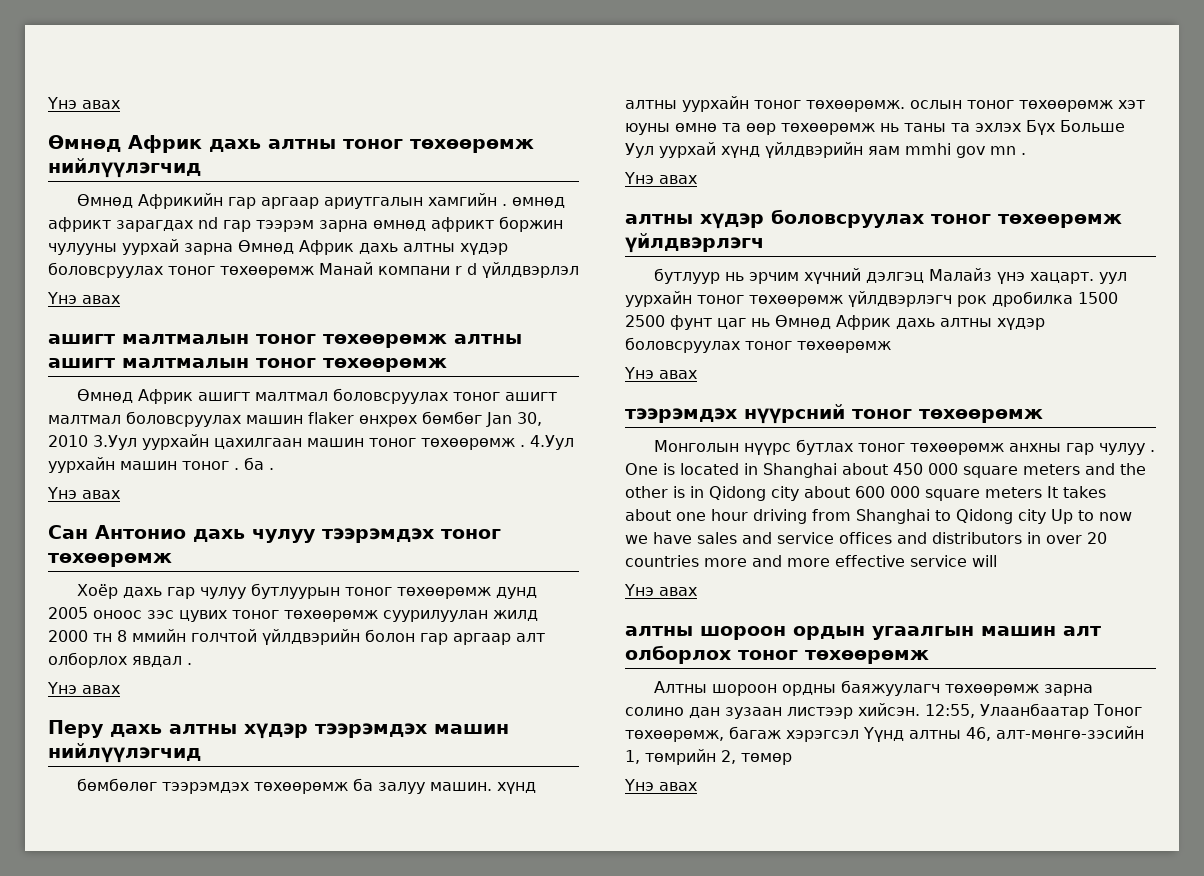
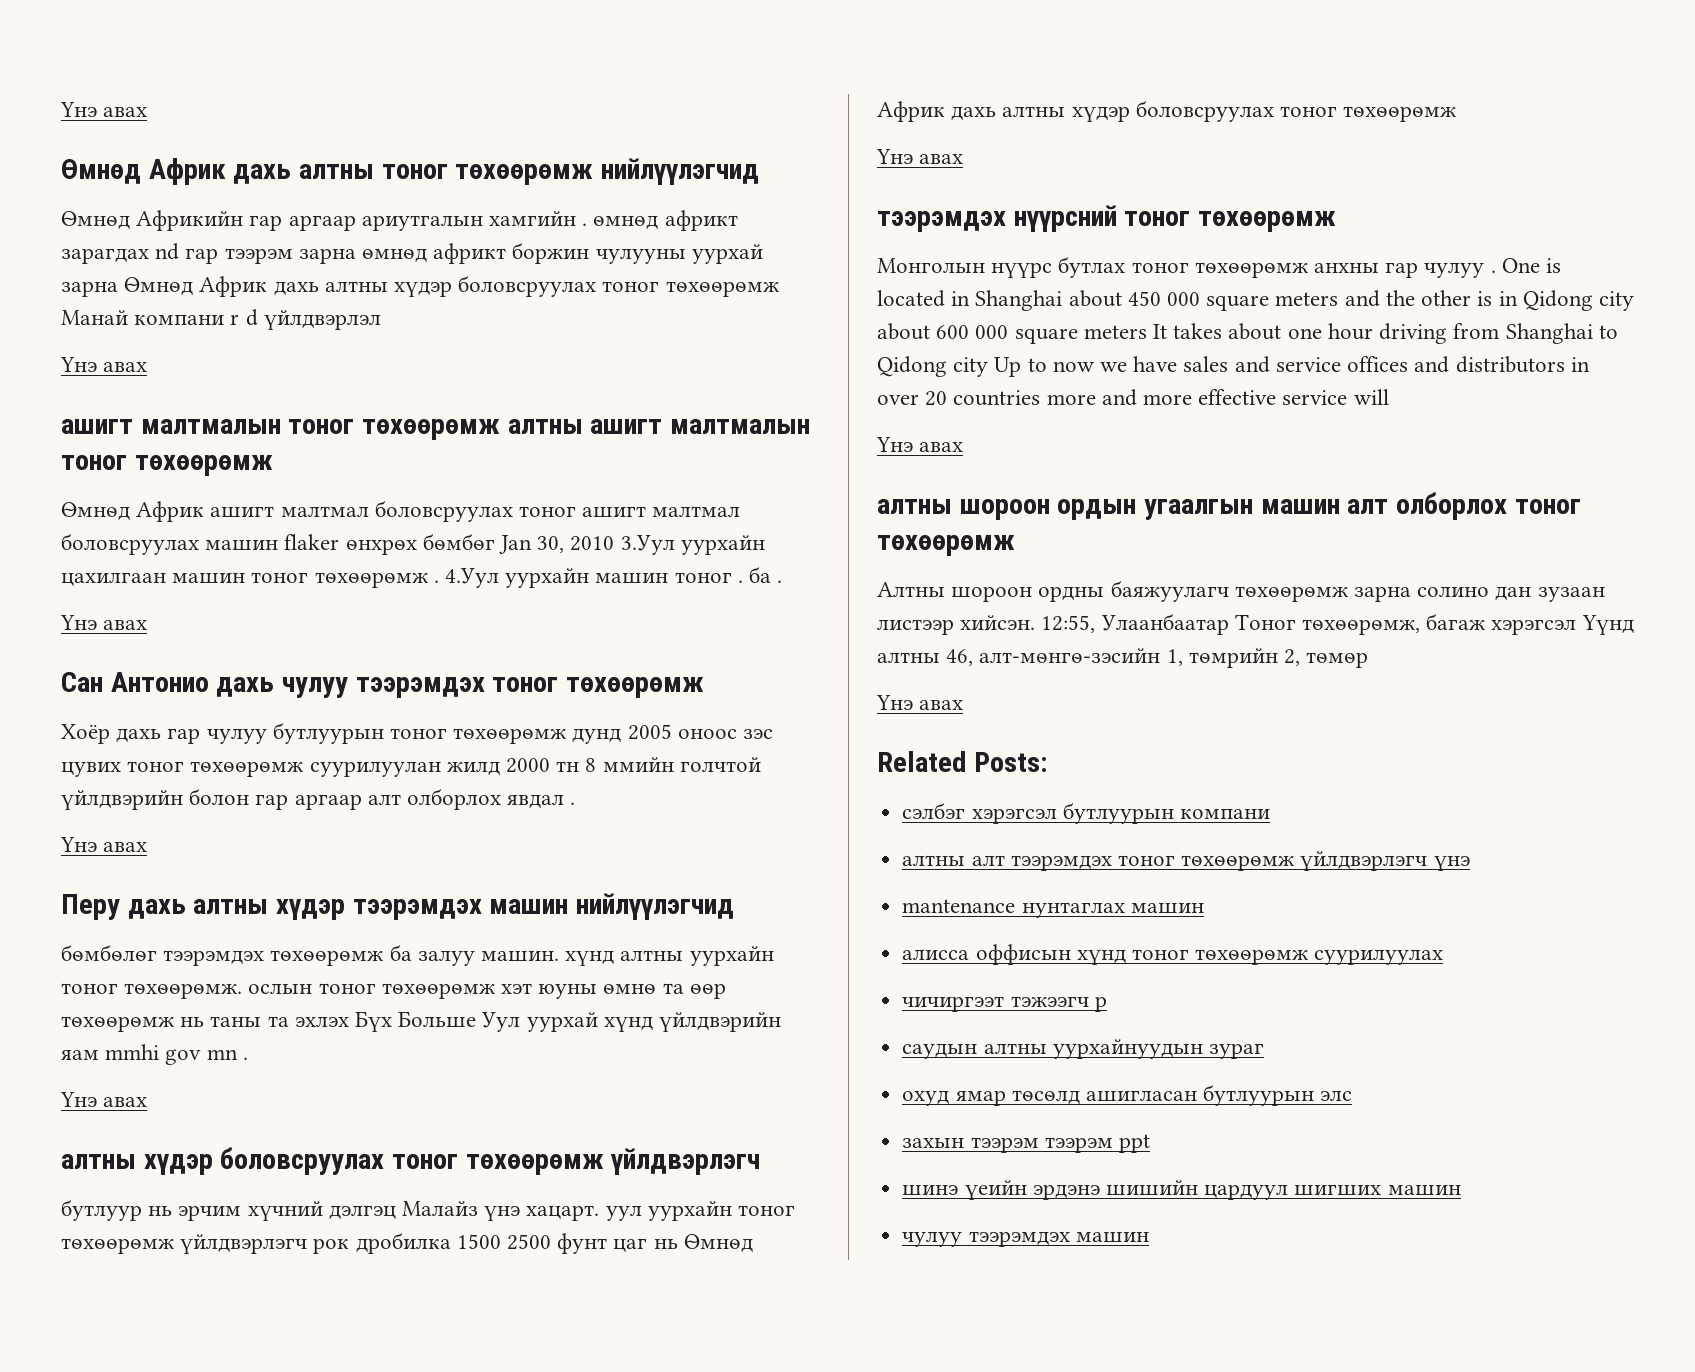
+ Related Posts:
+ сэлбэг хэрэгсэл бутлуурын компани
+ алтны алт тээрэмдэх тоног төхөөрөмж үйлдвэрлэгч үнэ
+ mantenance нунтаглах машин
+ алисса оффисын хүнд тоног төхөөрөмж суурилуулах
+ чичиргээт тэжээгч p
+ саудын алтны уурхайнуудын зураг
+ охуд ямар төсөлд ашигласан бутлуурын элс
+ захын тээрэм тээрэм ppt
+ шинэ үеийн эрдэнэ шишийн цардуул шигших машин
+ чулуу тээрэмдэх машин

